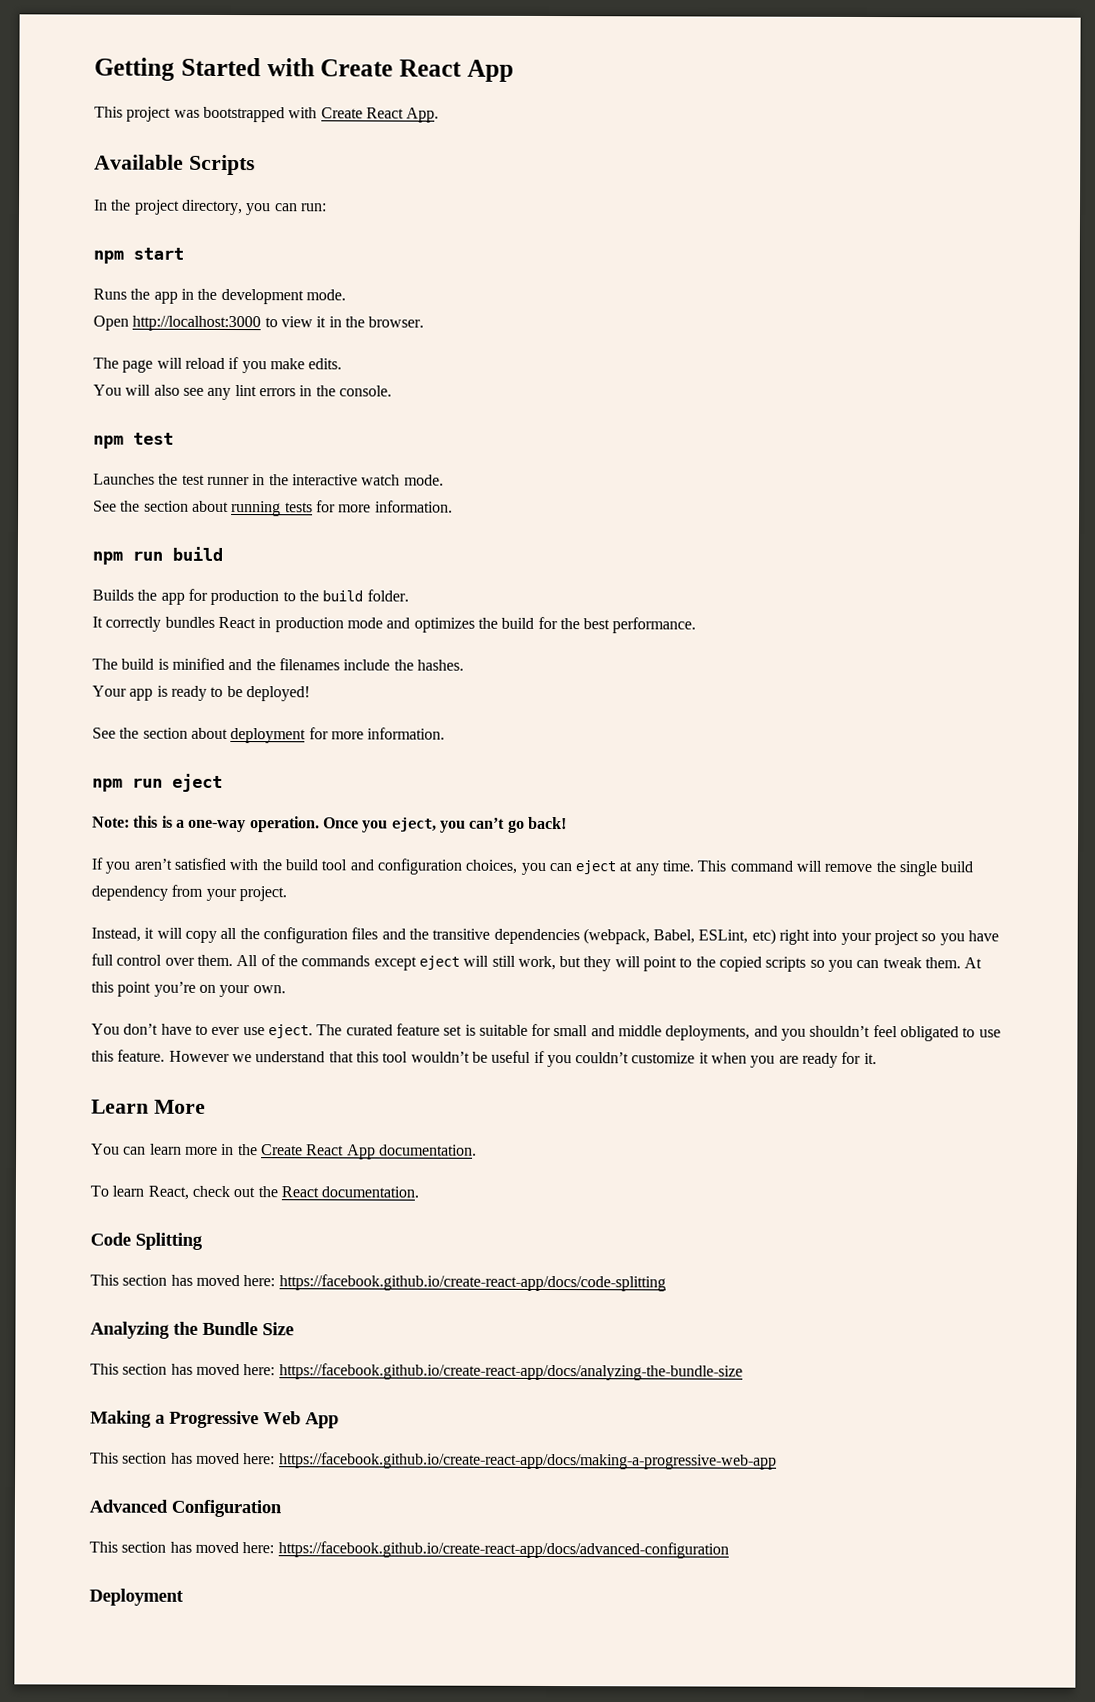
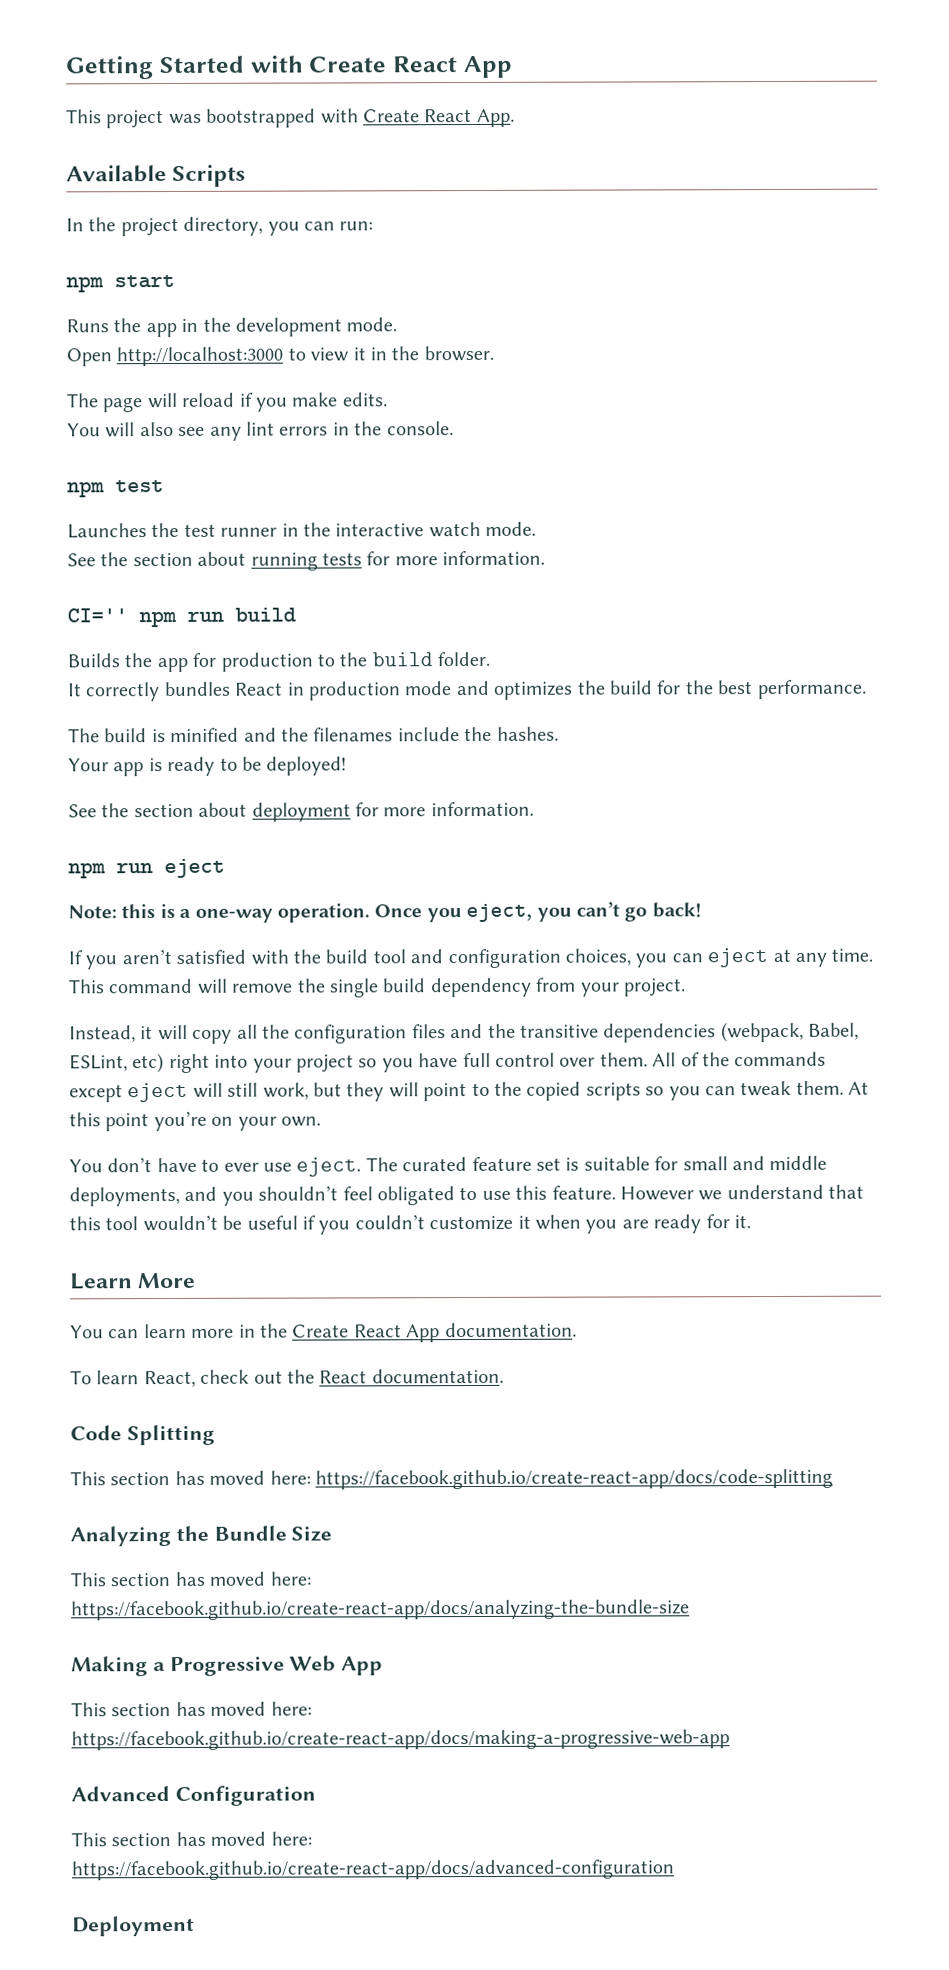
- npm run build
+ CI='' npm run build

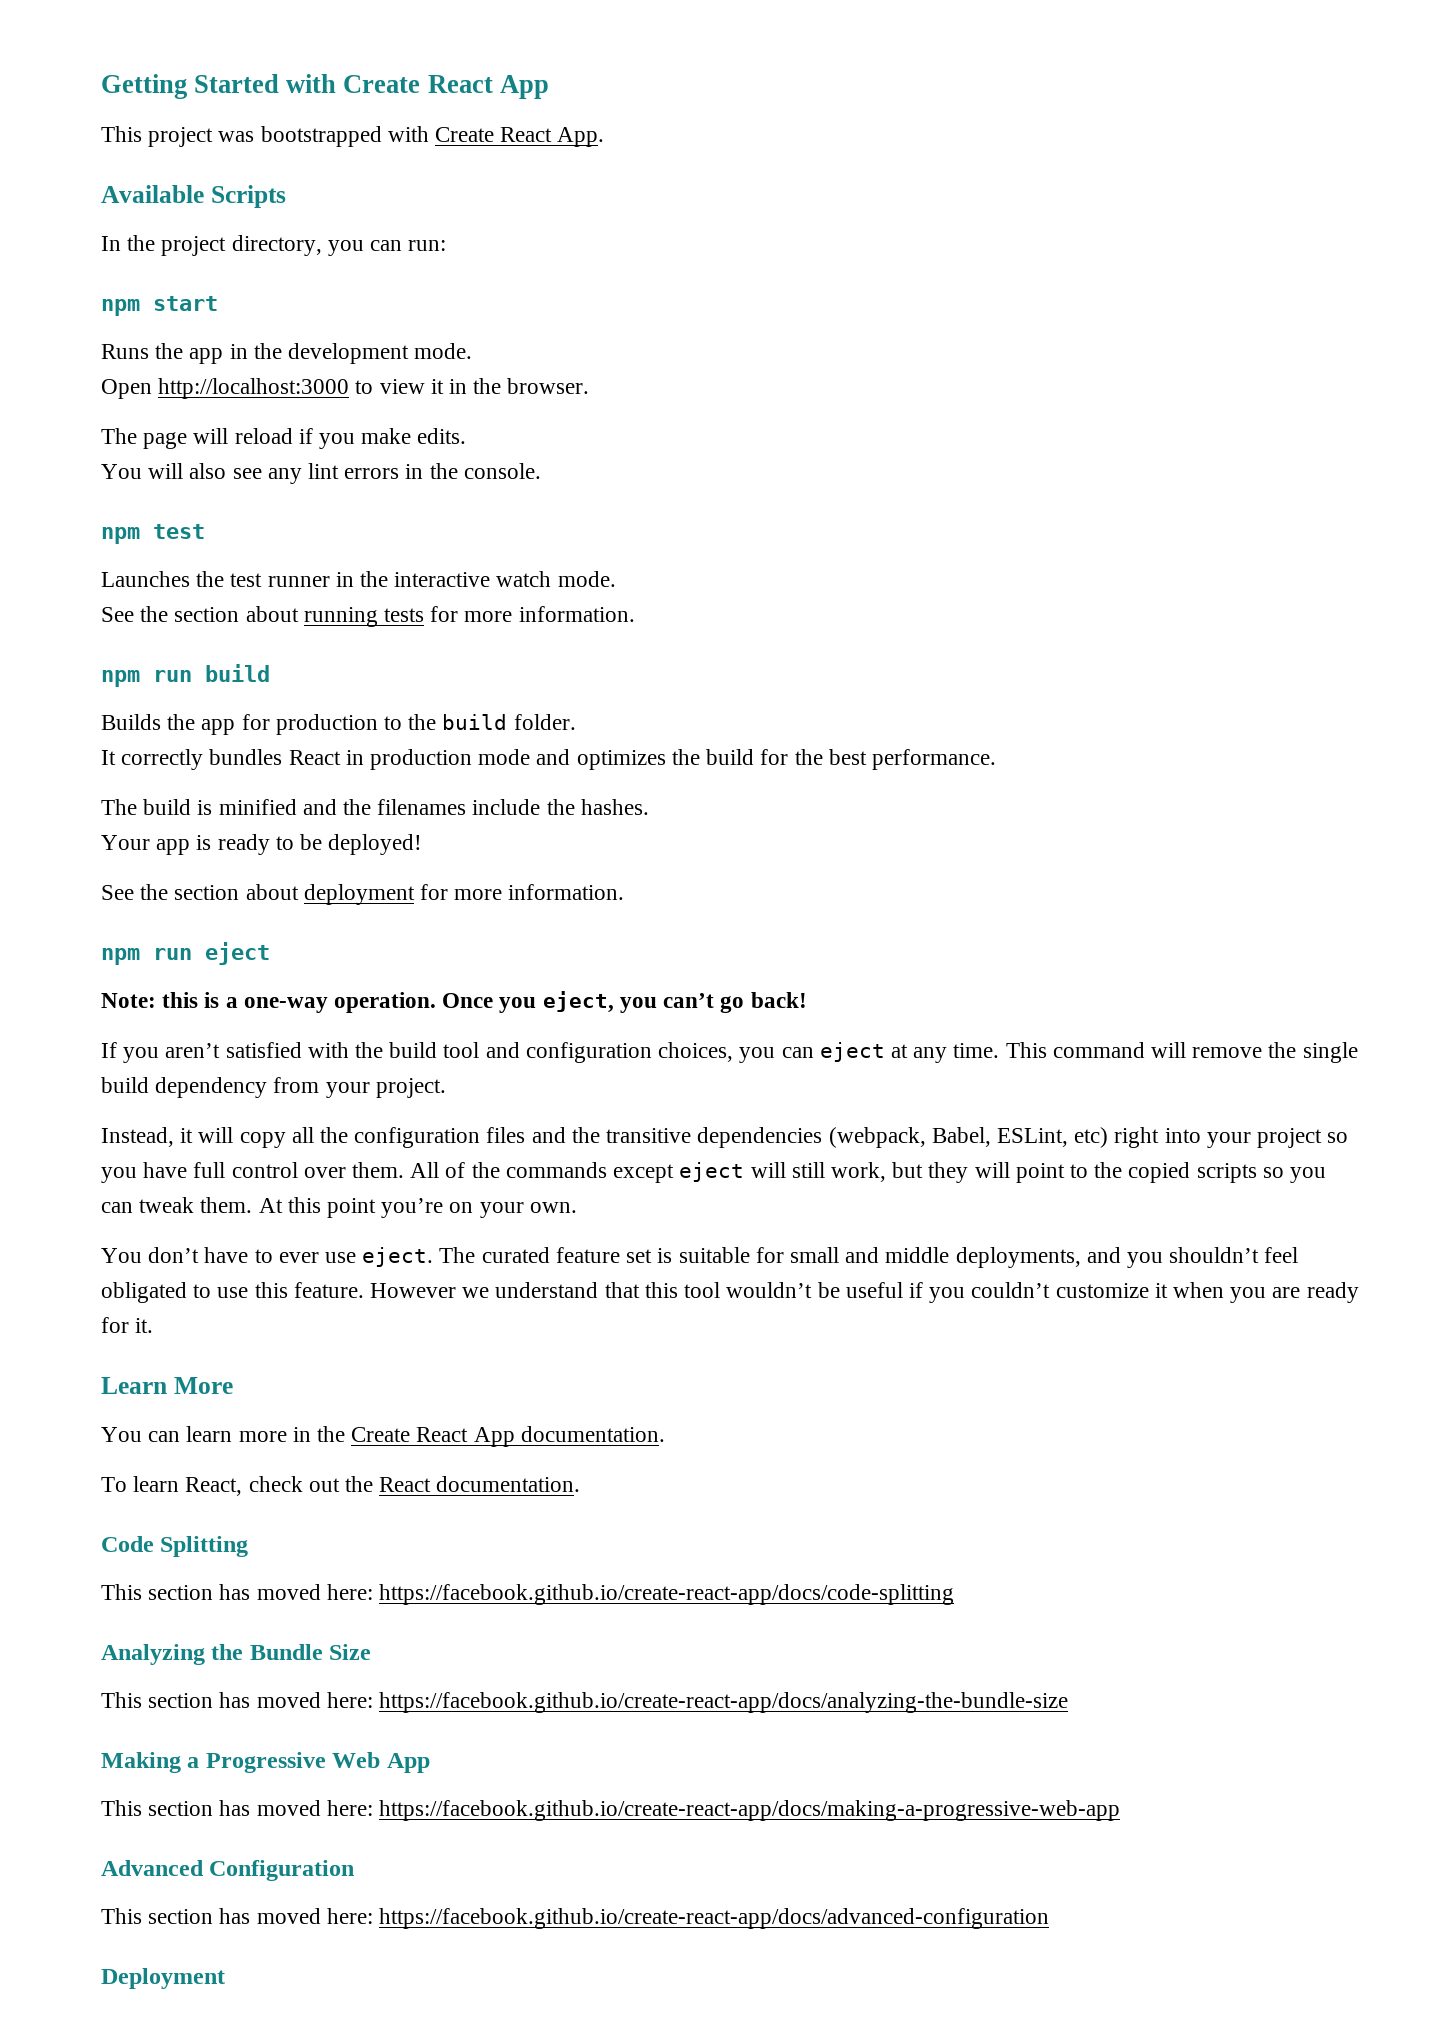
- CI='' npm run build
+ npm run build

